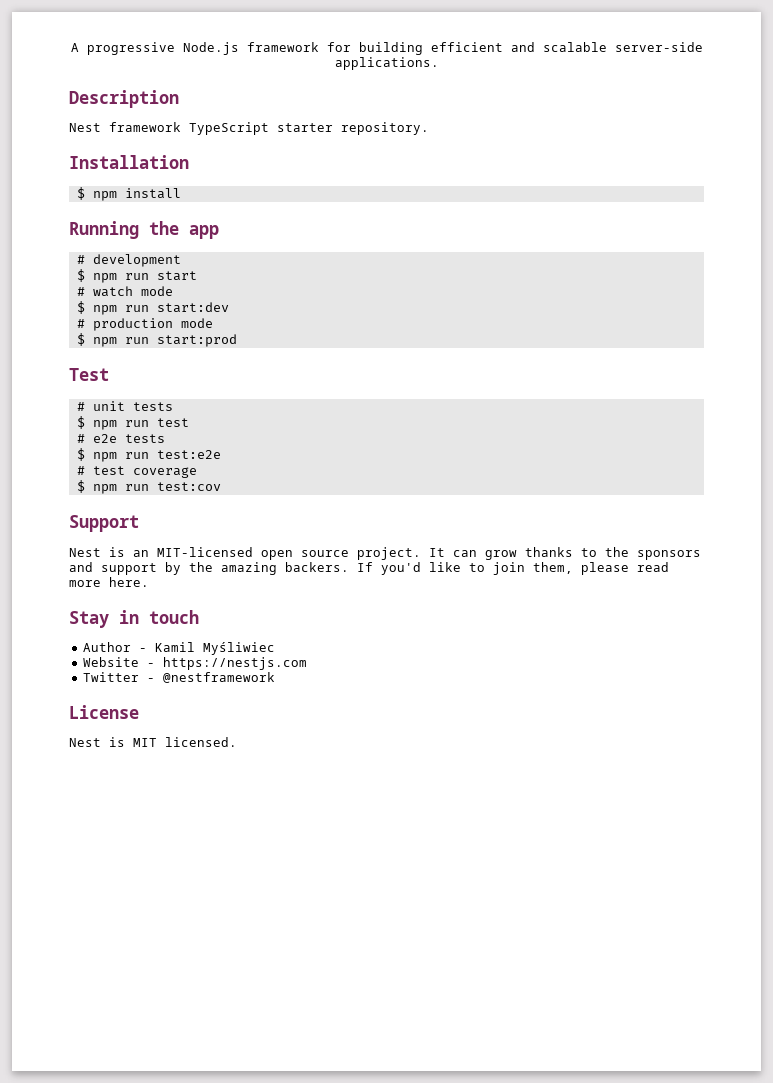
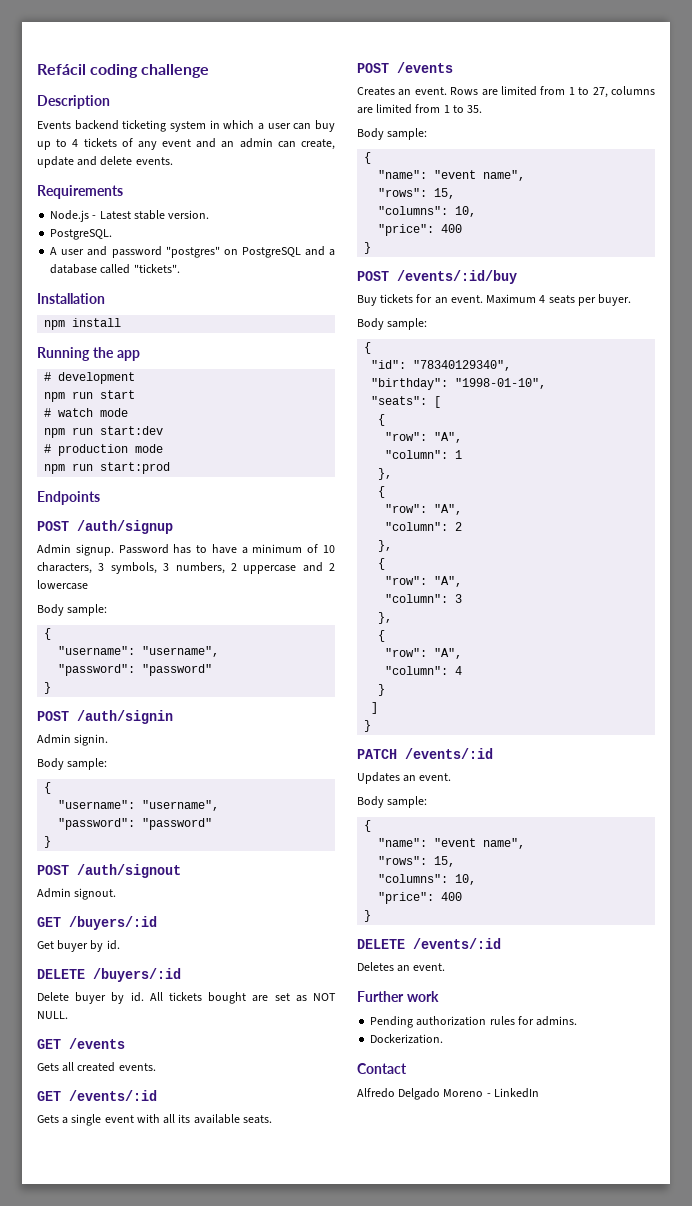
- A progressive Node.js framework for building efficient and scalable server-side applications.
+ Refácil coding challenge
  Description
- Nest framework TypeScript starter repository.
+ Events backend ticketing system in which a user can buy up to 4 tickets of any event and an admin can create, update and delete events.
+ Requirements
+ Node.js - Latest stable version.
+ PostgreSQL.
+ A user and password "postgres" on PostgreSQL and a database called "tickets".
- $ npm install
+ npm install
- $ npm run start
+ npm run start
- $ npm run start:dev
+ npm run start:dev
- $ npm run start:prod
+ npm run start:prod
- Test
- # unit tests
- $ npm run test
- # e2e tests
- $ npm run test:e2e
- # test coverage
- $ npm run test:cov
- Support
- Nest is an MIT-licensed open source project. It can grow thanks to the sponsors and support by the amazing backers. If you'd like to join them, please read more here.
- Stay in touch
- Author - Kamil Myśliwiec
- Website - https://nestjs.com
- Twitter - @nestframework
- License
- Nest is MIT licensed.
+ Endpoints
+ POST /auth/signup
+ Admin signup. Password has to have a minimum of 10 characters, 3 symbols, 3 numbers, 2 uppercase and 2 lowercase
+ Body sample:
+ {
+ "username": "username",
+ "password": "password"
+ }
+ POST /auth/signin
+ Admin signin.
+ Body sample:
+ {
+ "username": "username",
+ "password": "password"
+ }
+ POST /auth/signout
+ Admin signout.
+ GET /buyers/:id
+ Get buyer by id.
+ DELETE /buyers/:id
+ Delete buyer by id. All tickets bought are set as NOT NULL.
+ GET /events
+ Gets all created events.
+ GET /events/:id
+ Gets a single event with all its available seats.
+ POST /events
+ Creates an event. Rows are limited from 1 to 27, columns are limited from 1 to 35.
+ Body sample:
+ {
+ "name": "event name",
+ "rows": 15,
+ "columns": 10,
+ "price": 400
+ }
+ POST /events/:id/buy
+ Buy tickets for an event. Maximum 4 seats per buyer.
+ Body sample:
+ {
+ "id": "78340129340",
+ "birthday": "1998-01-10",
+ "seats": [
+ {
+ "row": "A",
+ "column": 1
+ },
+ {
+ "row": "A",
+ "column": 2
+ },
+ {
+ "row": "A",
+ "column": 3
+ },
+ {
+ "row": "A",
+ "column": 4
+ }
+ ]
+ }
+ PATCH /events/:id
+ Updates an event.
+ Body sample:
+ {
+ "name": "event name",
+ "rows": 15,
+ "columns": 10,
+ "price": 400
+ }
+ DELETE /events/:id
+ Deletes an event.
+ Further work
+ Pending authorization rules for admins.
+ Dockerization.
+ Contact
+ Alfredo Delgado Moreno - LinkedIn

